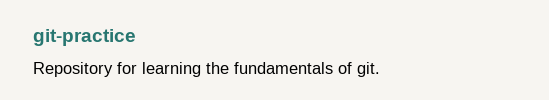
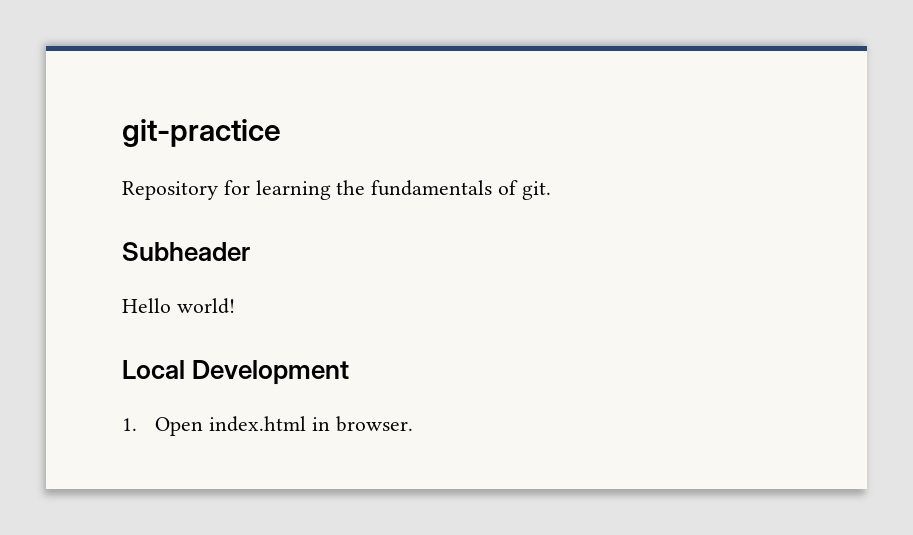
+ Subheader
+ Hello world!
+ Local Development
+ 1. Open index.html in browser.

